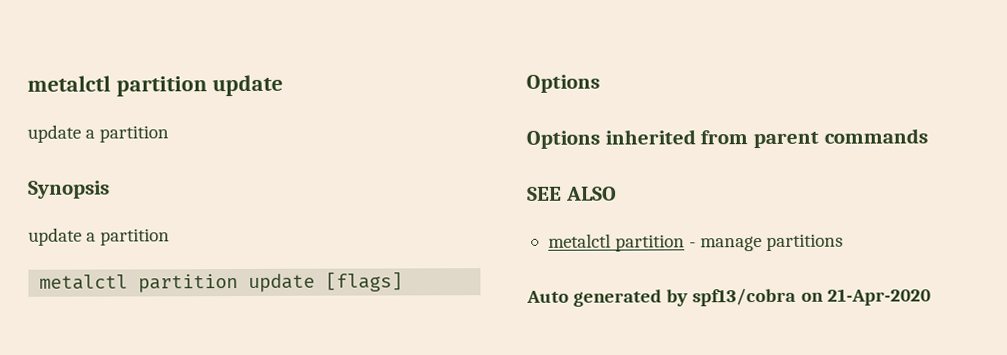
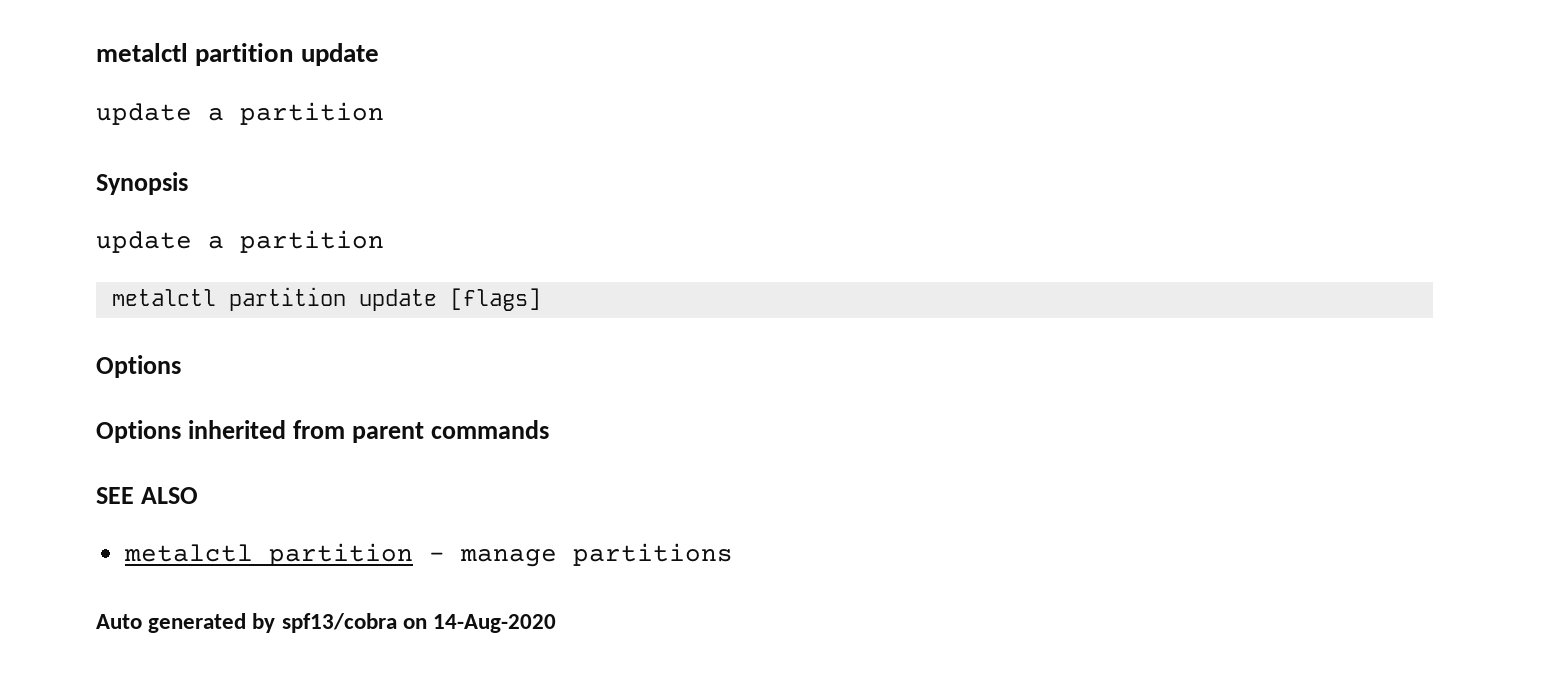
- Auto generated by spf13/cobra on 21-Apr-2020
+ Auto generated by spf13/cobra on 14-Aug-2020

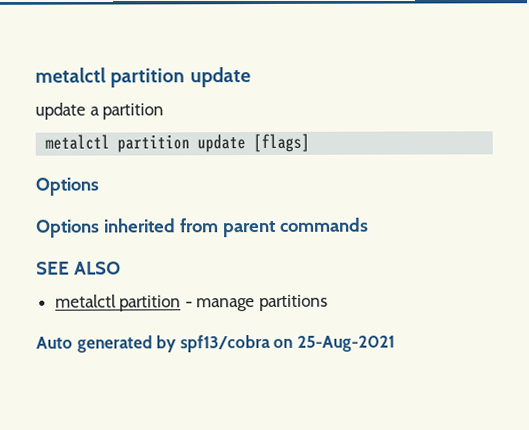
- Synopsis
- update a partition
- Auto generated by spf13/cobra on 14-Aug-2020
+ Auto generated by spf13/cobra on 25-Aug-2021

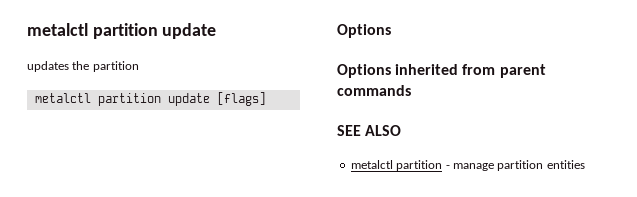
- update a partition
+ updates the partition
- metalctl partition - manage partitions
- Auto generated by spf13/cobra on 25-Aug-2021
+ metalctl partition - manage partition entities

